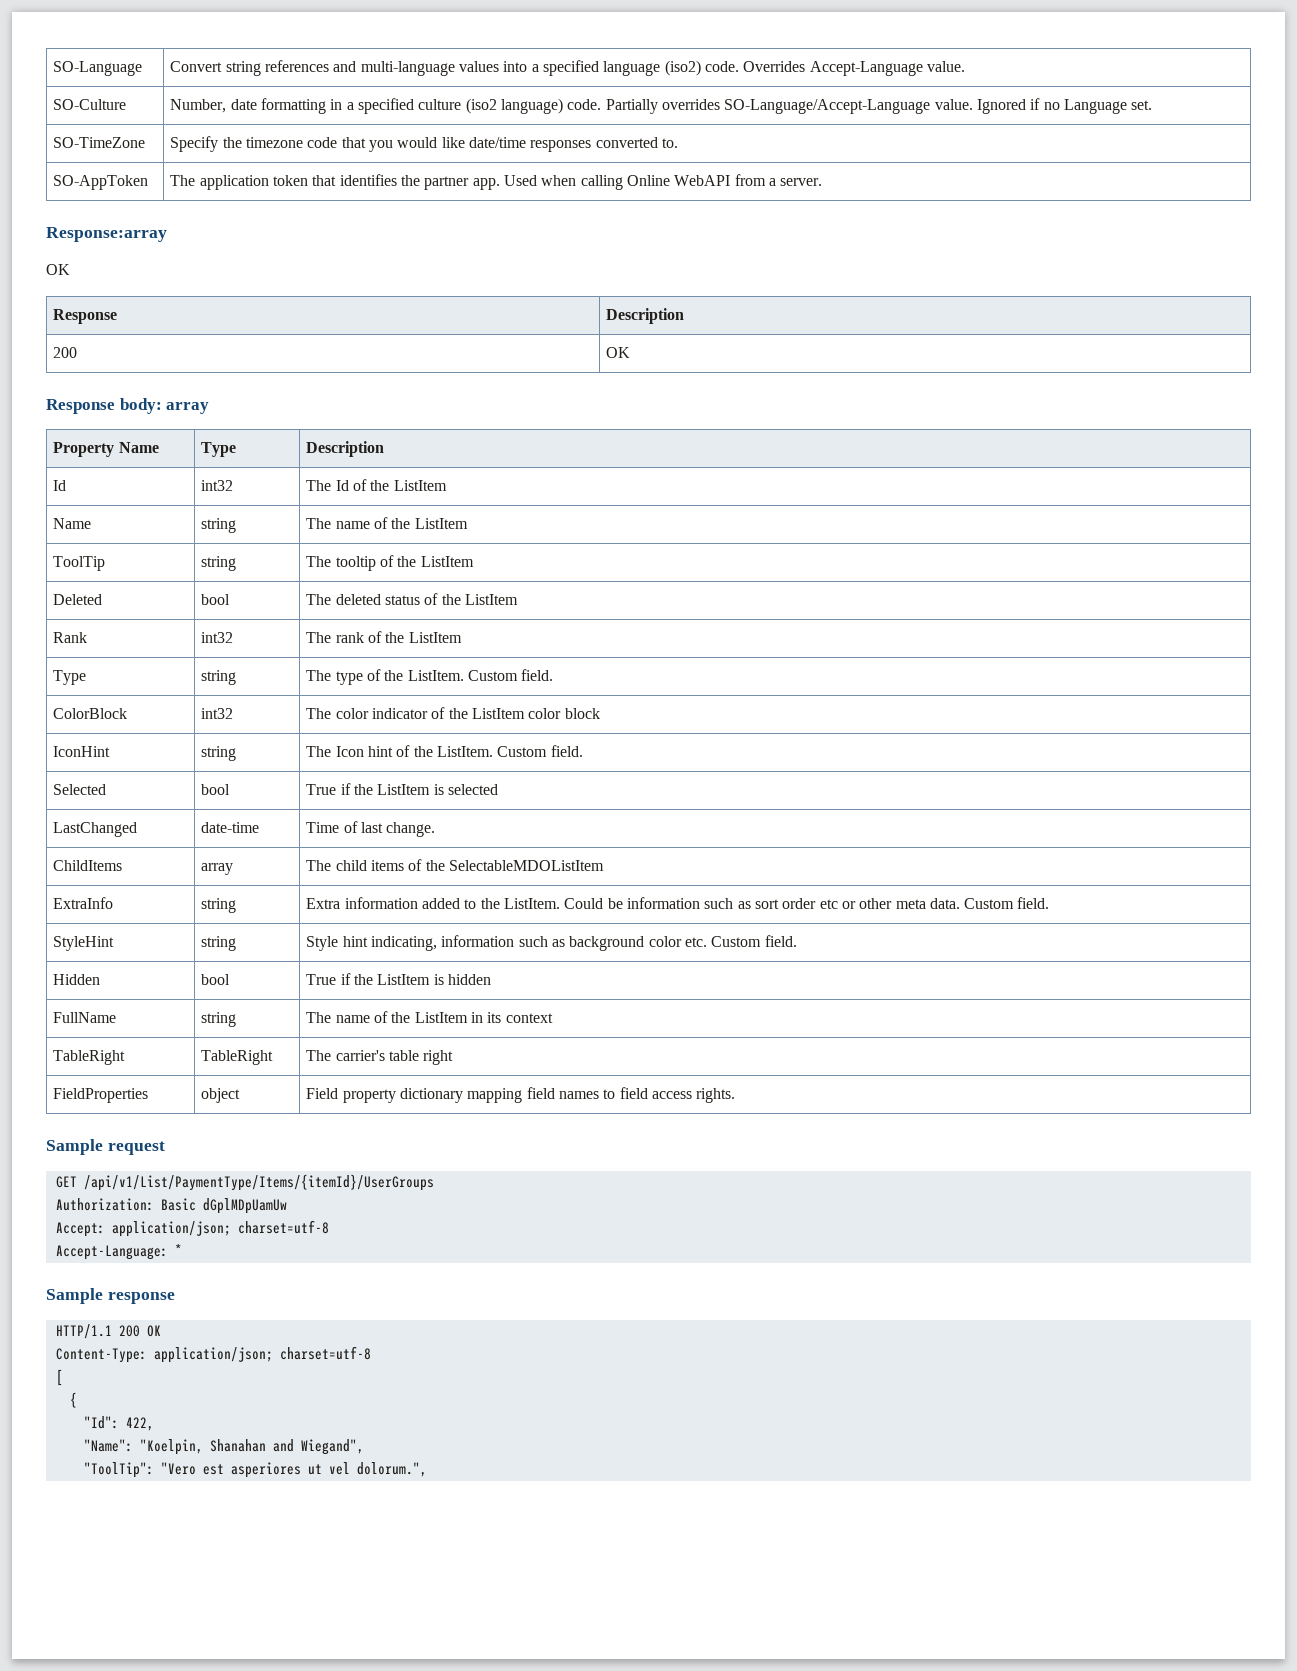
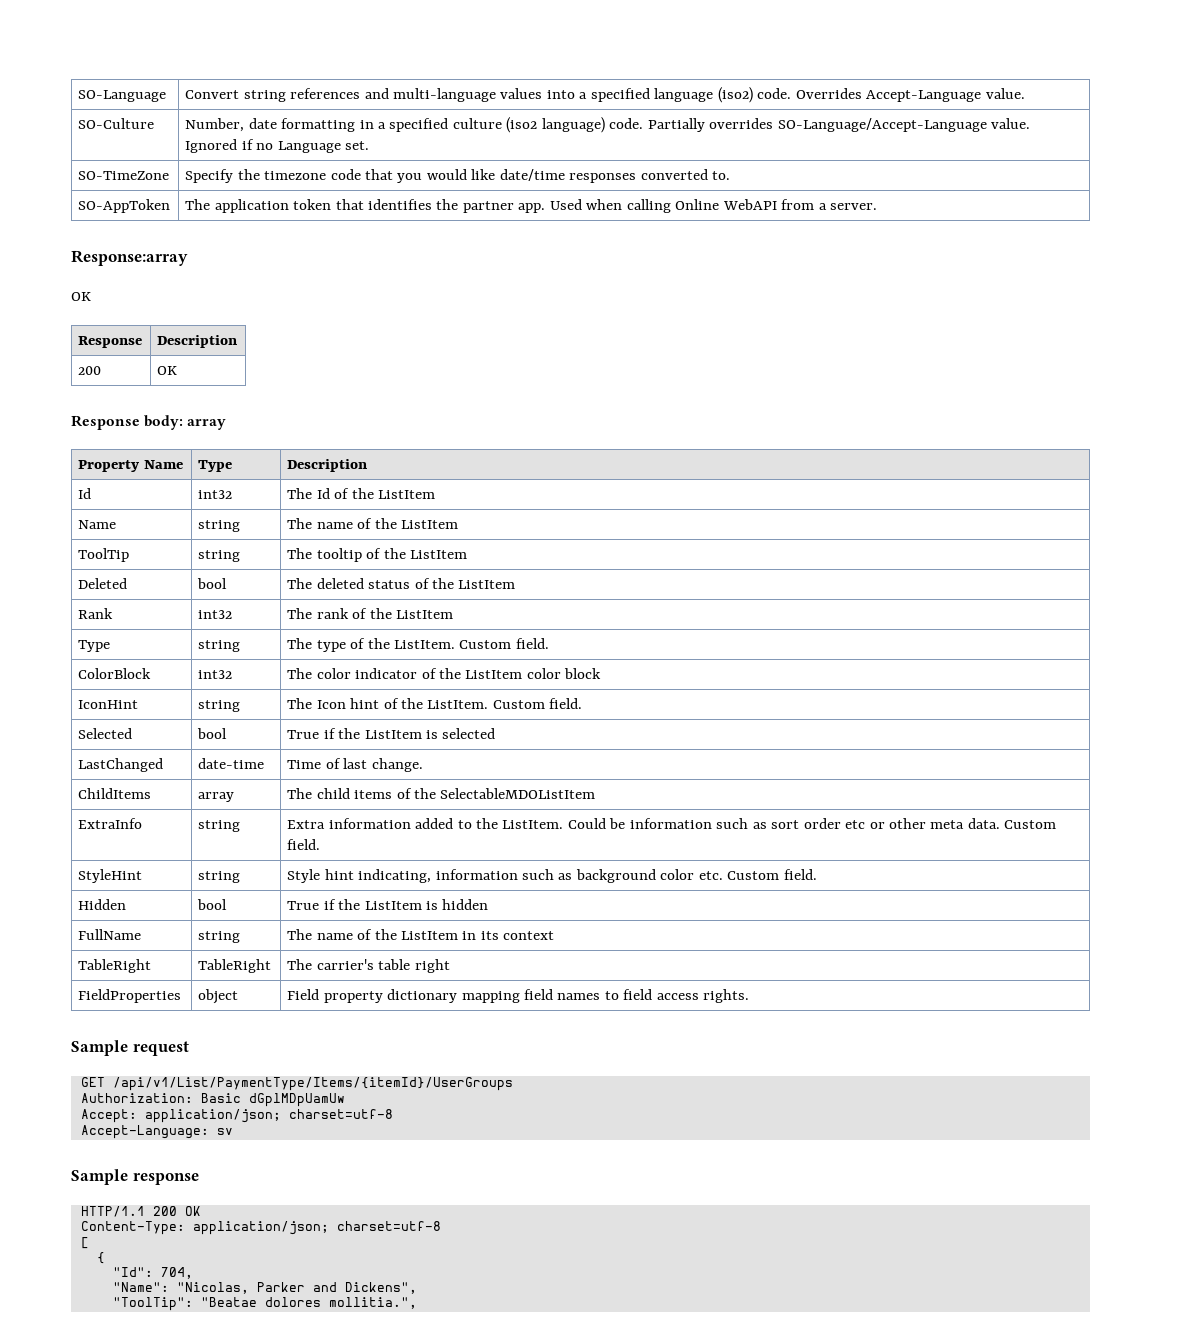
- Accept-Language: *
+ Accept-Language: sv
- "Id": 422,
+ "Id": 704,
- "Name": "Koelpin, Shanahan and Wiegand",
- "ToolTip": "Vero est asperiores ut vel dolorum.",
+ "Name": "Nicolas, Parker and Dickens",
+ "ToolTip": "Beatae dolores mollitia.",

